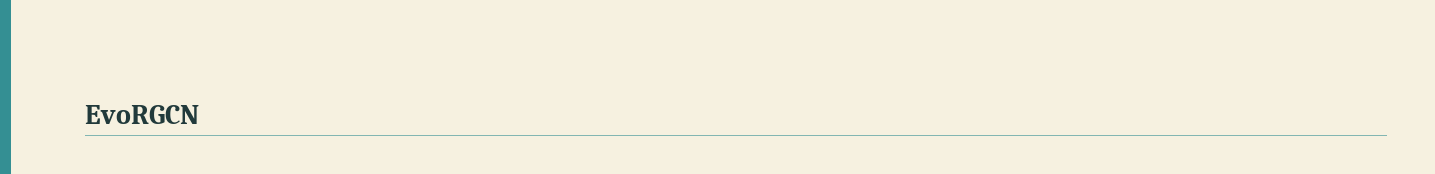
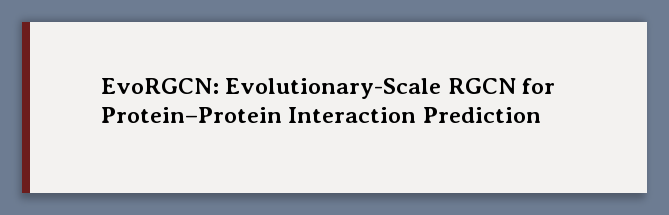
- EvoRGCN
+ EvoRGCN: Evolutionary-Scale RGCN for Protein–Protein Interaction Prediction

